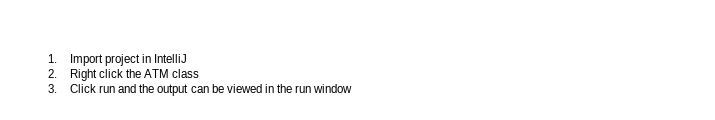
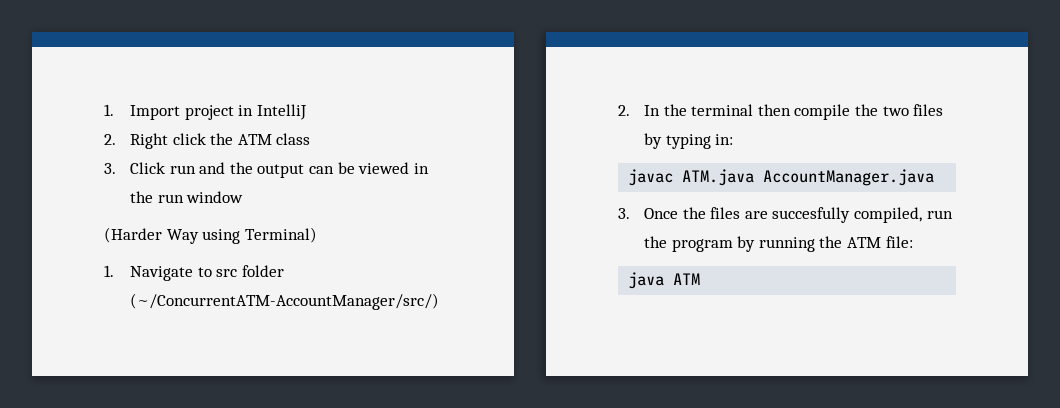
+ (Harder Way using Terminal)
+ 1. Navigate to src folder (~/ConcurrentATM-AccountManager/src/)
+ 2. In the terminal then compile the two files by typing in:
+ javac ATM.java AccountManager.java
+ 3. Once the files are succesfully compiled, run the program by running the ATM file:
+ java ATM

